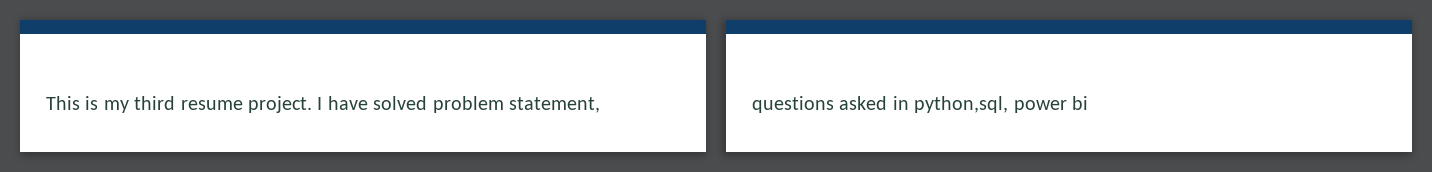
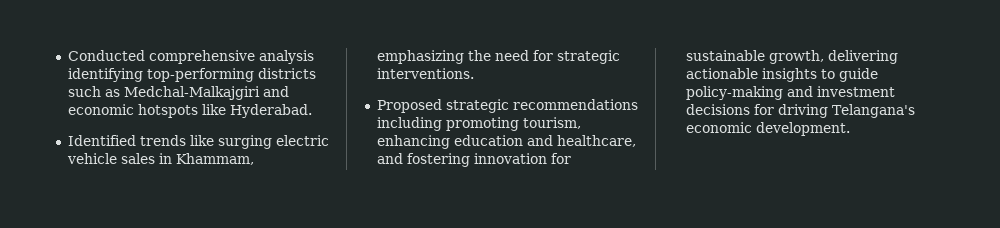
- This is my third resume project. I have solved problem statement, questions asked in python,sql, power bi
+ Conducted comprehensive analysis identifying top-performing districts such as Medchal-Malkajgiri and economic hotspots like Hyderabad.
+ Identified trends like surging electric vehicle sales in Khammam, emphasizing the need for strategic interventions.
+ Proposed strategic recommendations including promoting tourism, enhancing education and healthcare, and fostering innovation for sustainable growth, delivering actionable insights to guide policy-making and investment decisions for driving Telangana's economic development.

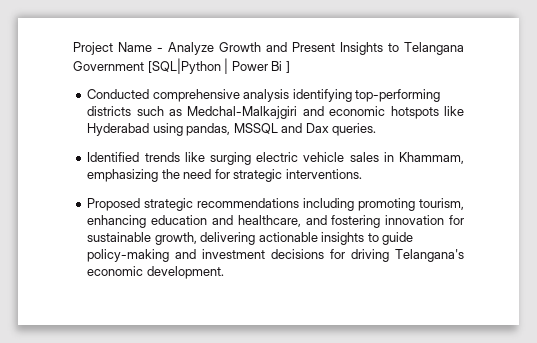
+ Project Name - Analyze Growth and Present Insights to Telangana Government [SQL|Python | Power Bi ]
- Conducted comprehensive analysis identifying top-performing districts such as Medchal-Malkajgiri and economic hotspots like Hyderabad.
+ Conducted comprehensive analysis identifying top-performing districts such as Medchal-Malkajgiri and economic hotspots like Hyderabad using pandas, MSSQL and Dax queries.

